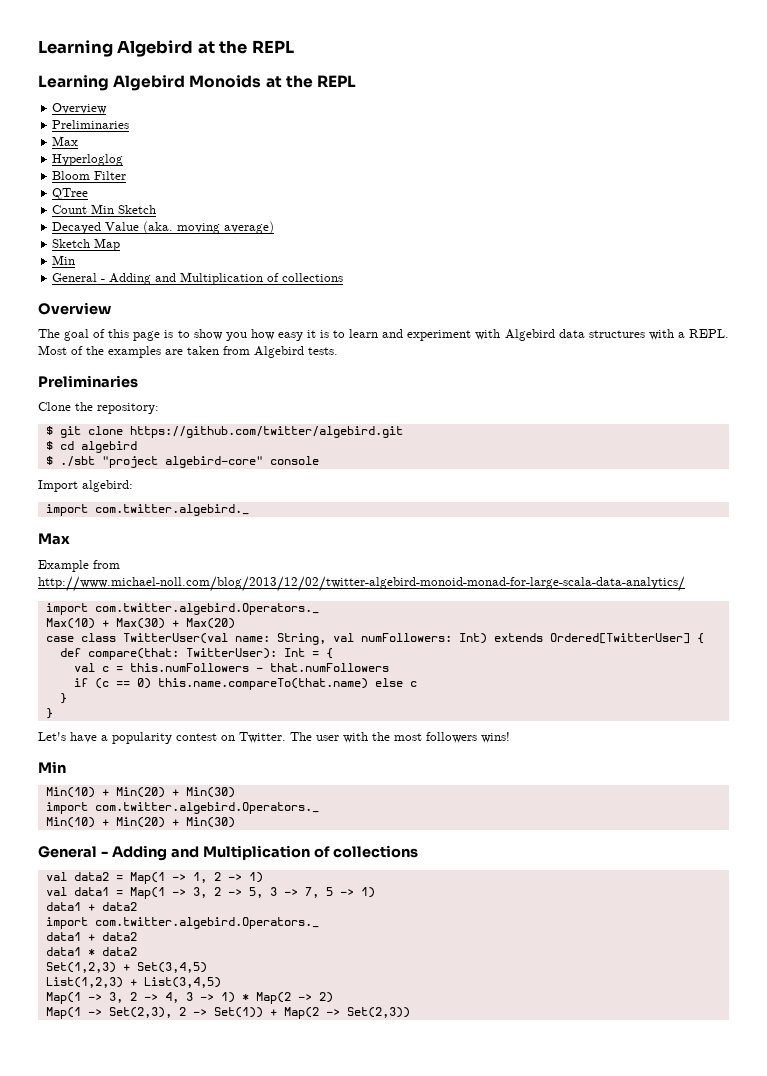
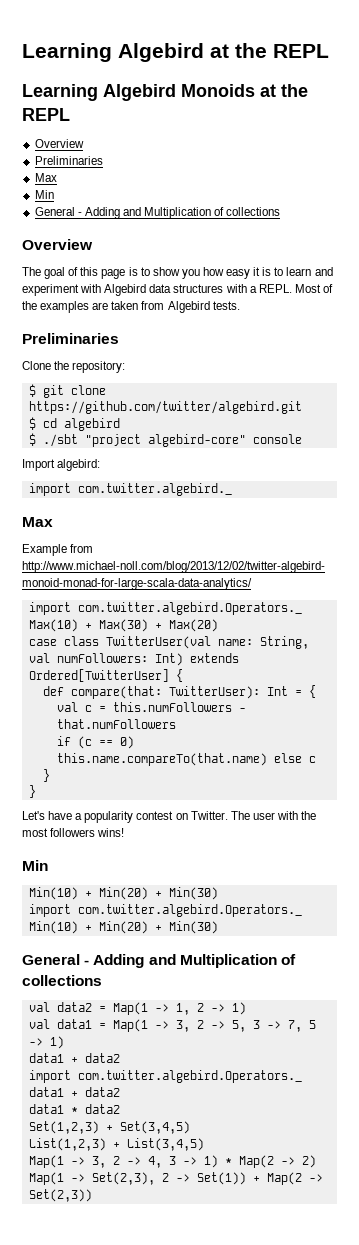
- Hyperloglog
- Bloom Filter
- QTree
- Count Min Sketch
- Decayed Value (aka. moving average)
- Sketch Map

